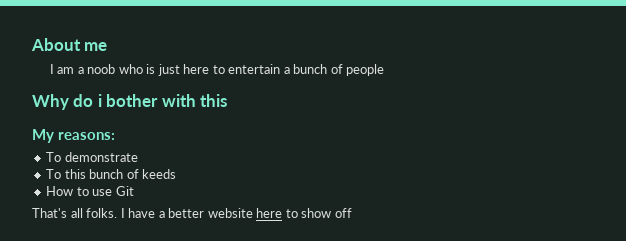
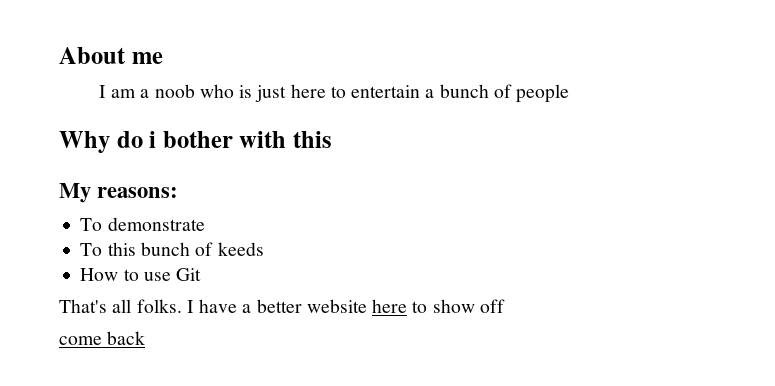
+ come back

